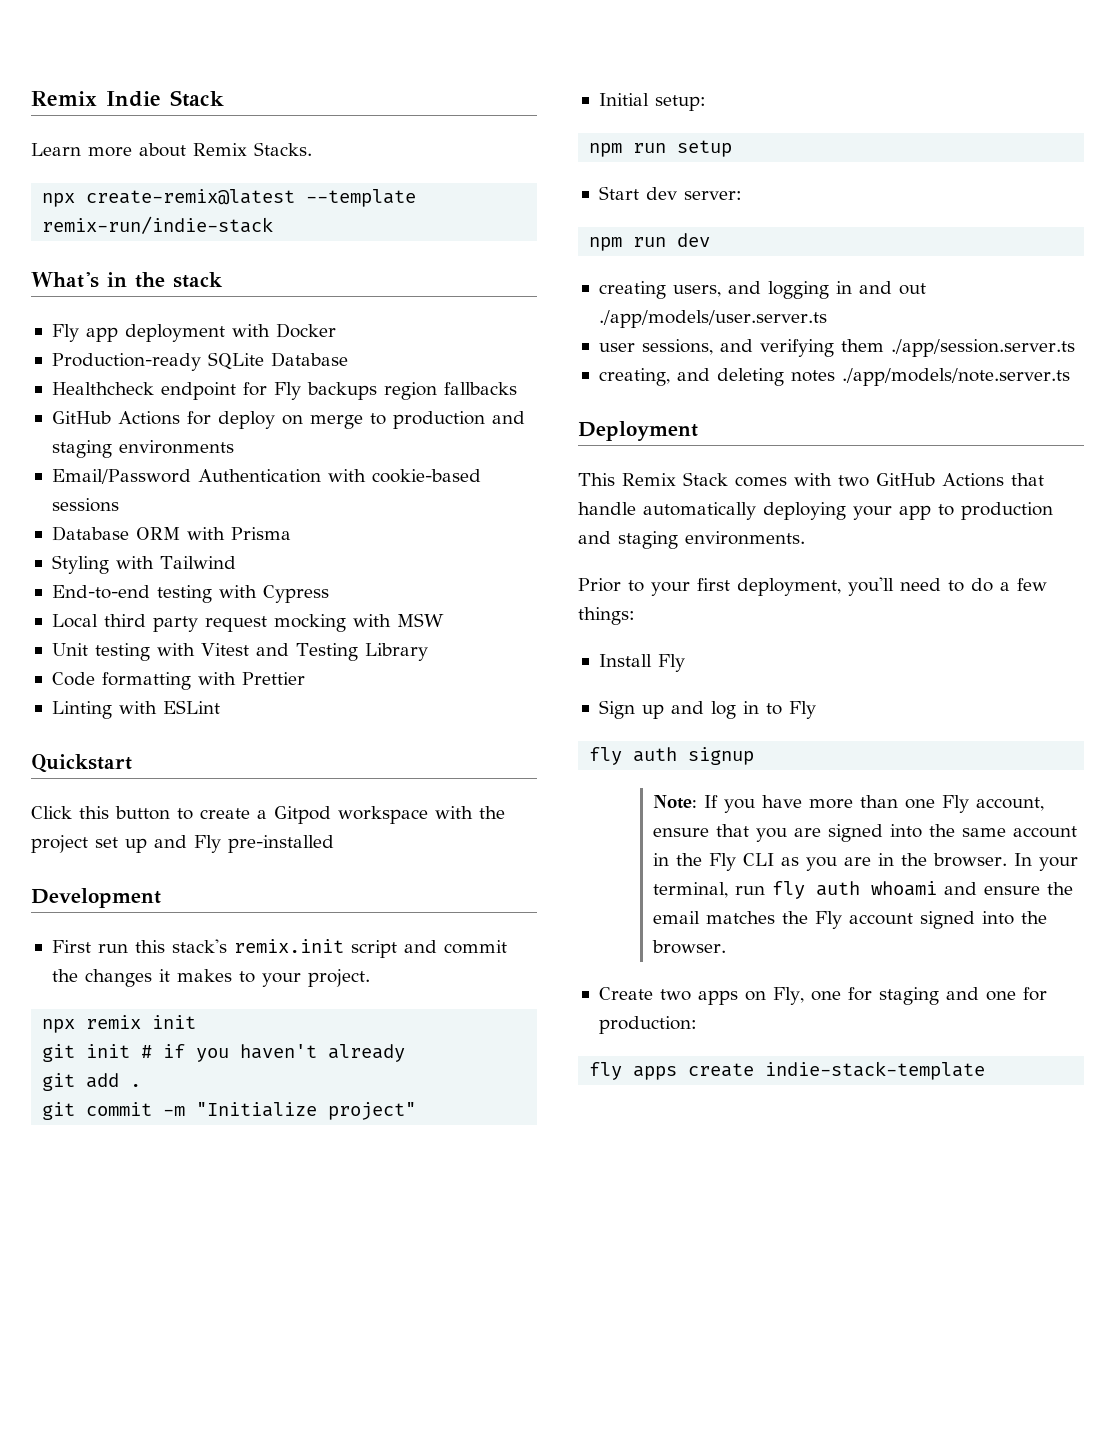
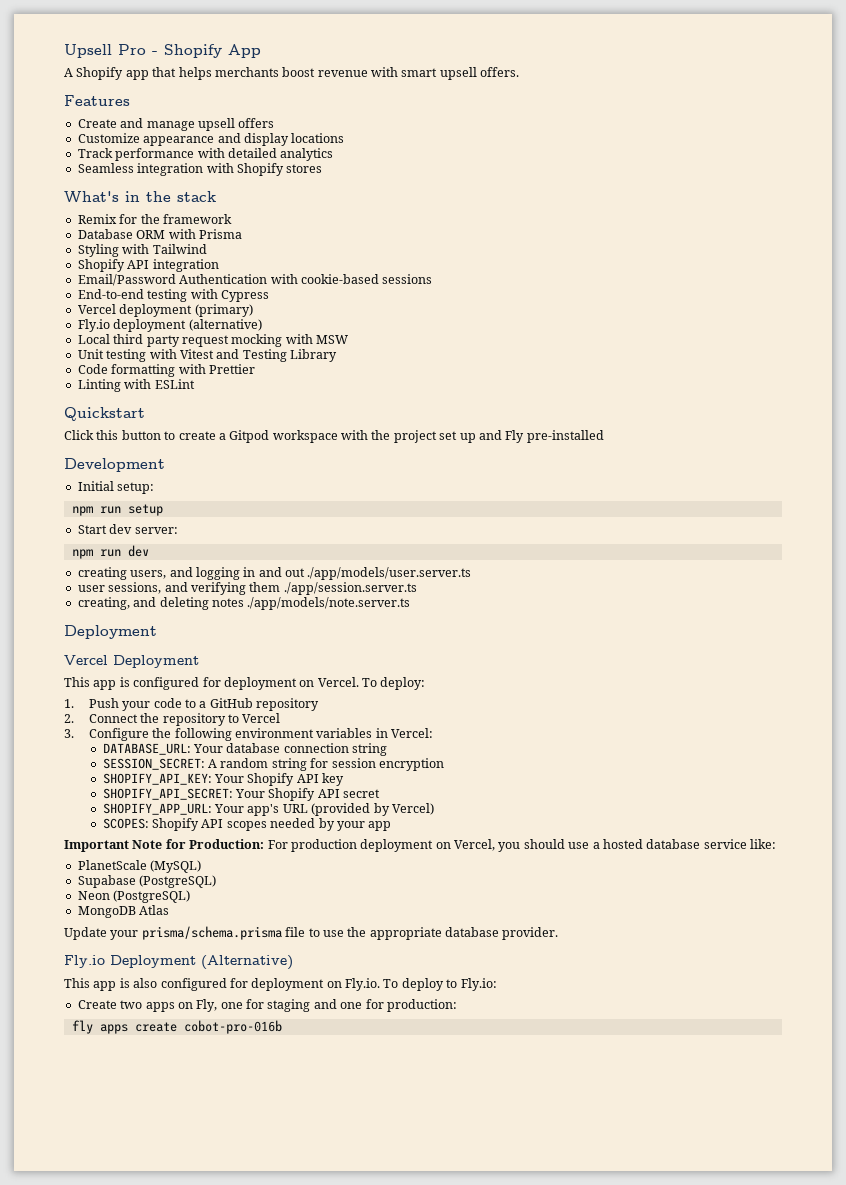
- Remix Indie Stack
- Learn more about Remix Stacks.
- npx create-remix@latest --template remix-run/indie-stack
+ Upsell Pro - Shopify App
+ A Shopify app that helps merchants boost revenue with smart upsell offers.
+ Features
+ Create and manage upsell offers
+ Customize appearance and display locations
+ Track performance with detailed analytics
+ Seamless integration with Shopify stores
  What's in the stack
- Fly app deployment with Docker
- Production-ready SQLite Database
- Healthcheck endpoint for Fly backups region fallbacks
- GitHub Actions for deploy on merge to production and staging environments
- Email/Password Authentication with cookie-based sessions
+ Remix for the framework
+ Shopify API integration
+ Email/Password Authentication with cookie-based sessions
  End-to-end testing with Cypress
+ Vercel deployment (primary)
+ Fly.io deployment (alternative)
- First run this stack's remix.init script and commit the changes it makes to your project.
- npx remix init
- git init # if you haven't already
- git add .
- git commit -m "Initialize project"
- This Remix Stack comes with two GitHub Actions that handle automatically deploying your app to production and staging environments.
- Prior to your first deployment, you'll need to do a few things:
- Install Fly
- Sign up and log in to Fly
- fly auth signup
- Note: If you have more than one Fly account, ensure that you are signed into the same account in the Fly CLI as you are in the browser. In your terminal, run fly auth whoami and ensure the email matches the Fly account signed into the browser.
+ Vercel Deployment
+ This app is configured for deployment on Vercel. To deploy:
+ 1. Push your code to a GitHub repository
+ 2. Connect the repository to Vercel
+ 3. Configure the following environment variables in Vercel:
+ DATABASE_URL: Your database connection string
+ SESSION_SECRET: A random string for session encryption
+ SHOPIFY_API_KEY: Your Shopify API key
+ SHOPIFY_API_SECRET: Your Shopify API secret
+ SHOPIFY_APP_URL: Your app's URL (provided by Vercel)
+ SCOPES: Shopify API scopes needed by your app
+ Important Note for Production: For production deployment on Vercel, you should use a hosted database service like:
+ PlanetScale (MySQL)
+ Supabase (PostgreSQL)
+ Neon (PostgreSQL)
+ MongoDB Atlas
+ Update your prisma/schema.prisma file to use the appropriate database provider.
+ Fly.io Deployment (Alternative)
+ This app is also configured for deployment on Fly.io. To deploy to Fly.io:
- fly apps create indie-stack-template
+ fly apps create cobot-pro-016b

